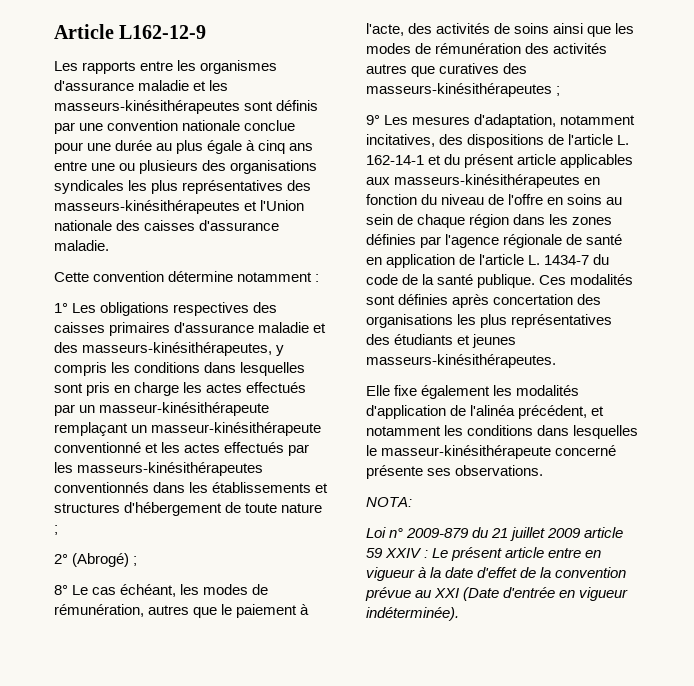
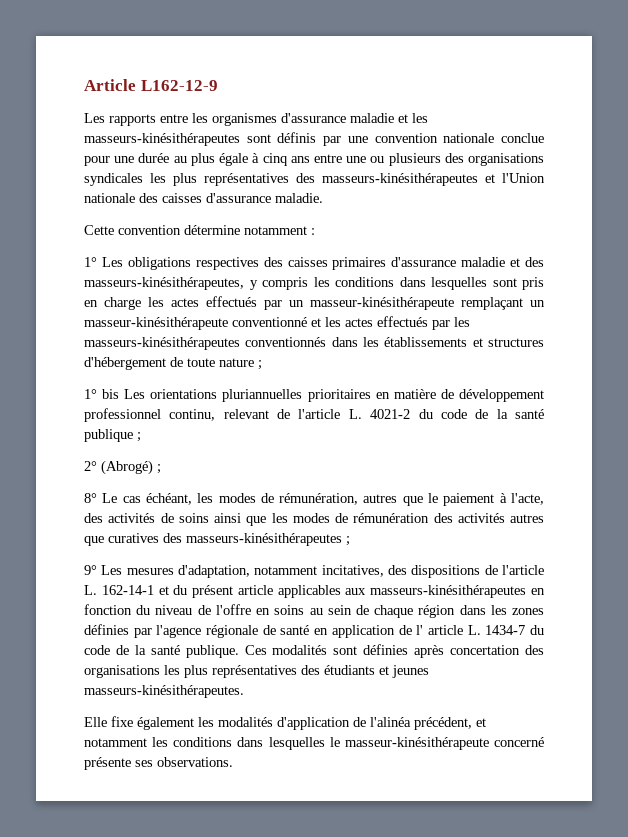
+ 1° bis Les orientations pluriannuelles prioritaires en matière de développement professionnel continu, relevant de l'article L. 4021-2 du code de la santé publique ;
- 9° Les mesures d'adaptation, notamment incitatives, des dispositions de l'article L. 162-14-1 et du présent article applicables aux masseurs-kinésithérapeutes en fonction du niveau de l'offre en soins au sein de chaque région dans les zones définies par l'agence régionale de santé en application de l'article L. 1434-7 du code de la santé publique.
+ 9° Les mesures d'adaptation, notamment incitatives, des dispositions de l'article L. 162-14-1 et du présent article applicables aux masseurs-kinésithérapeutes en fonction du niveau de l'offre en soins au sein de chaque région dans les zones définies par l'agence régionale de santé en application de l' article L. 1434-7 du code de la santé publique.
- NOTA:
- Loi n° 2009-879 du 21 juillet 2009 article 59 XXIV : Le présent article entre en vigueur à la date d'effet de la convention prévue au XXI (Date d'entrée en vigueur indéterminée).

